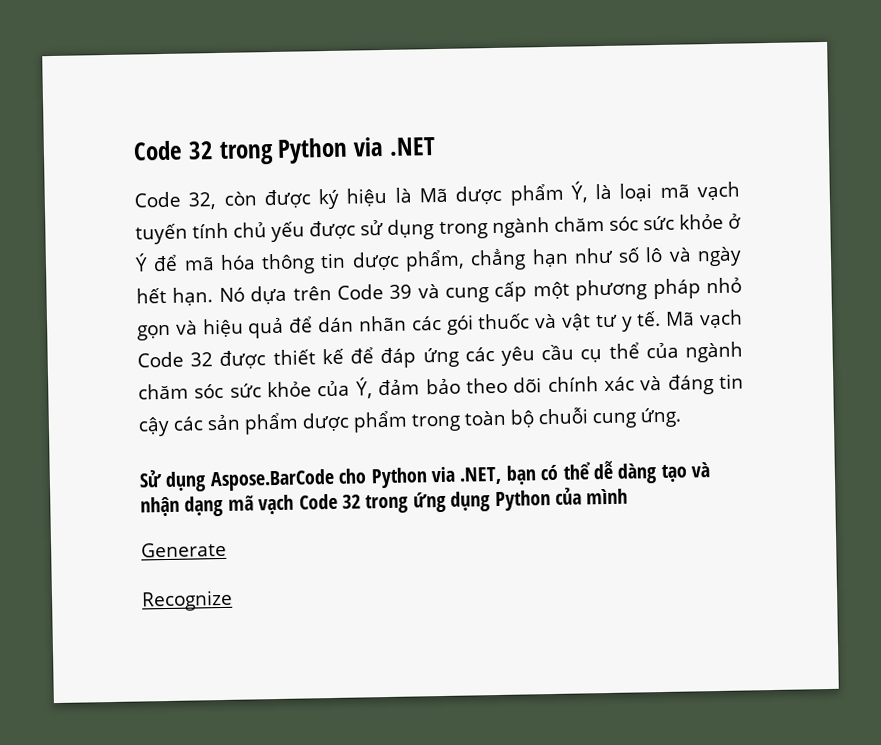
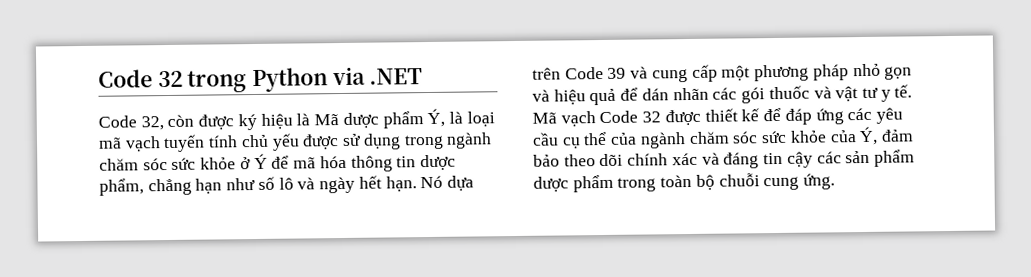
- Sử dụng Aspose.BarCode cho Python via .NET, bạn có thể dễ dàng tạo và nhận dạng mã vạch Code 32 trong ứng dụng Python của mình
- Generate
- Recognize

